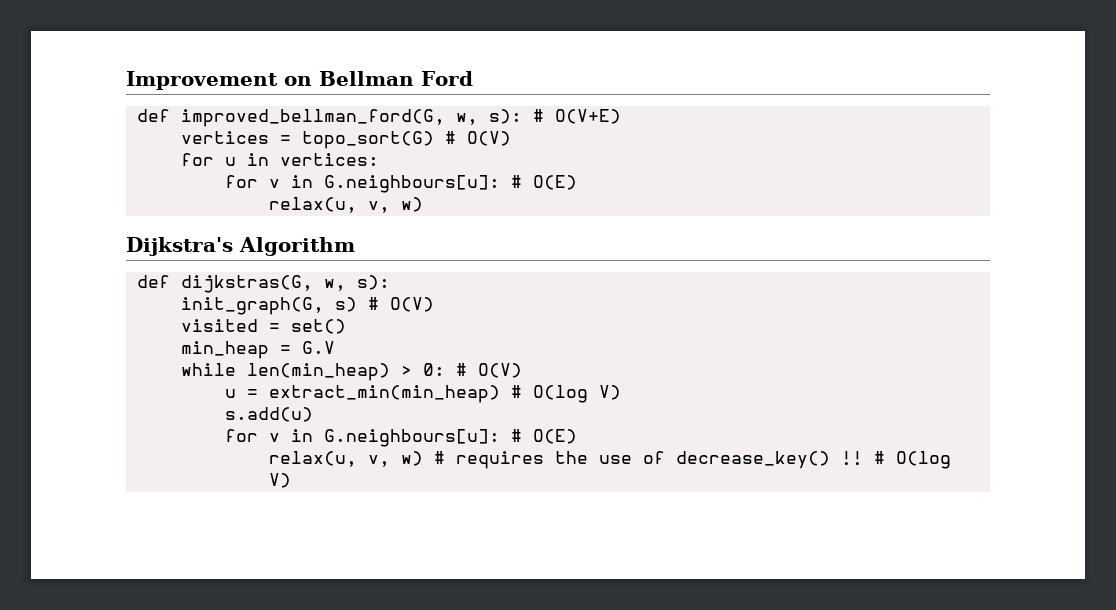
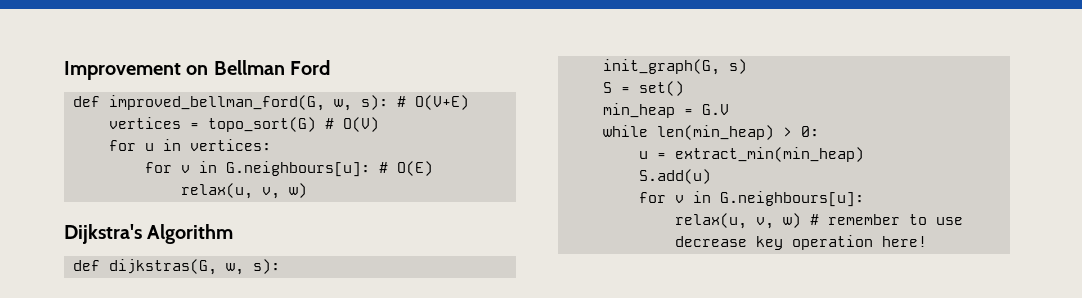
- init_graph(G, s) # O(V)
- visited = set()
+ init_graph(G, s)
+ S = set()
- while len(min_heap) > 0: # O(V)
+ while len(min_heap) > 0:
- u = extract_min(min_heap) # O(log V)
- s.add(u)
- for v in G.neighbours[u]: # O(E)
+ u = extract_min(min_heap)
+ S.add(u)
+ for v in G.neighbours[u]:
- relax(u, v, w) # requires the use of decrease_key() !! # O(log V)
+ relax(u, v, w) # remember to use decrease key operation here!

